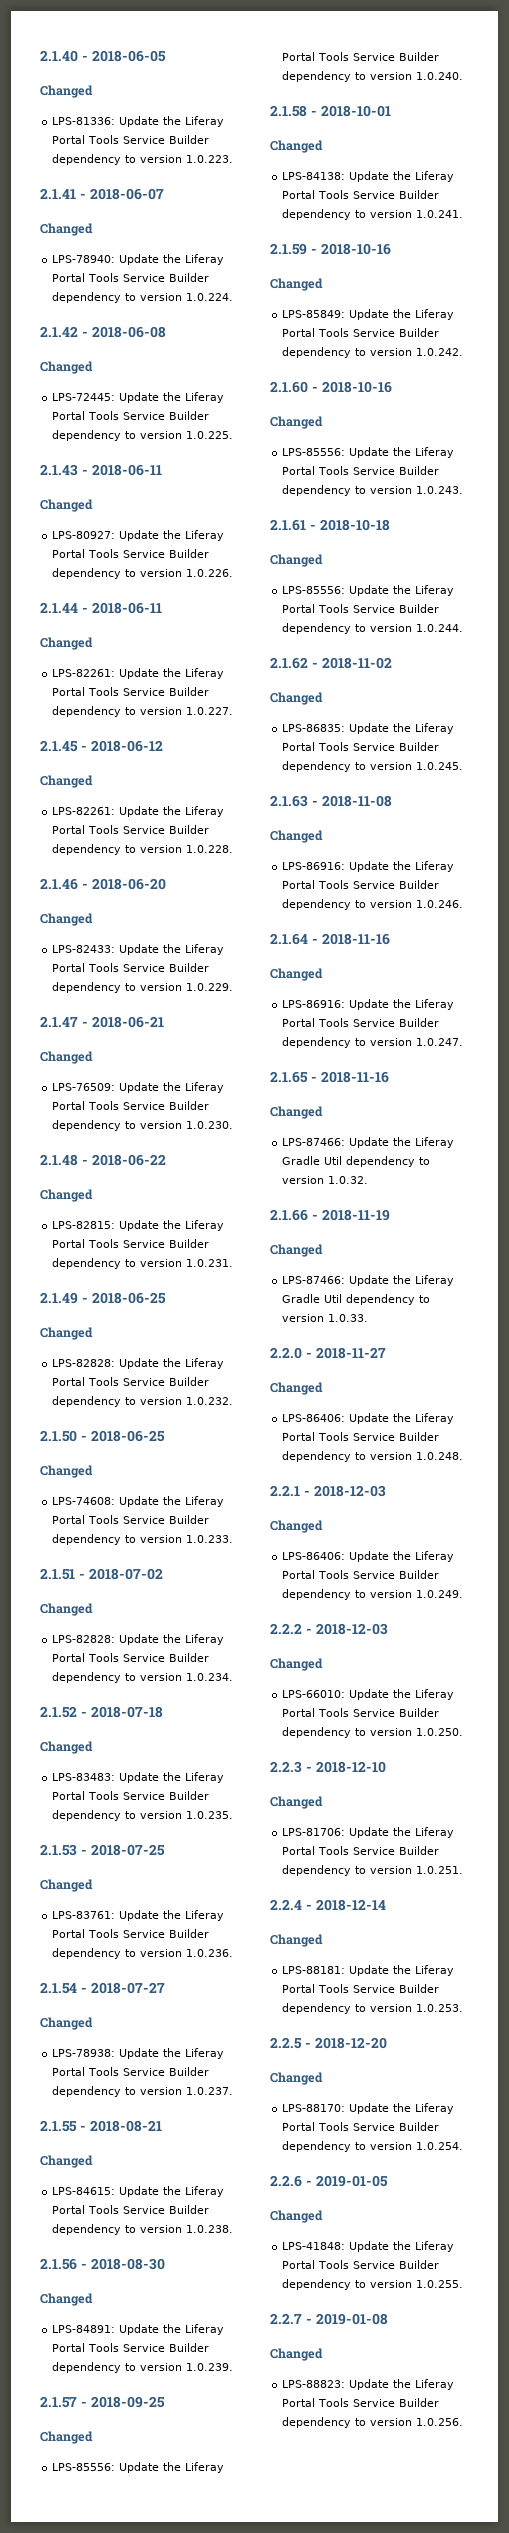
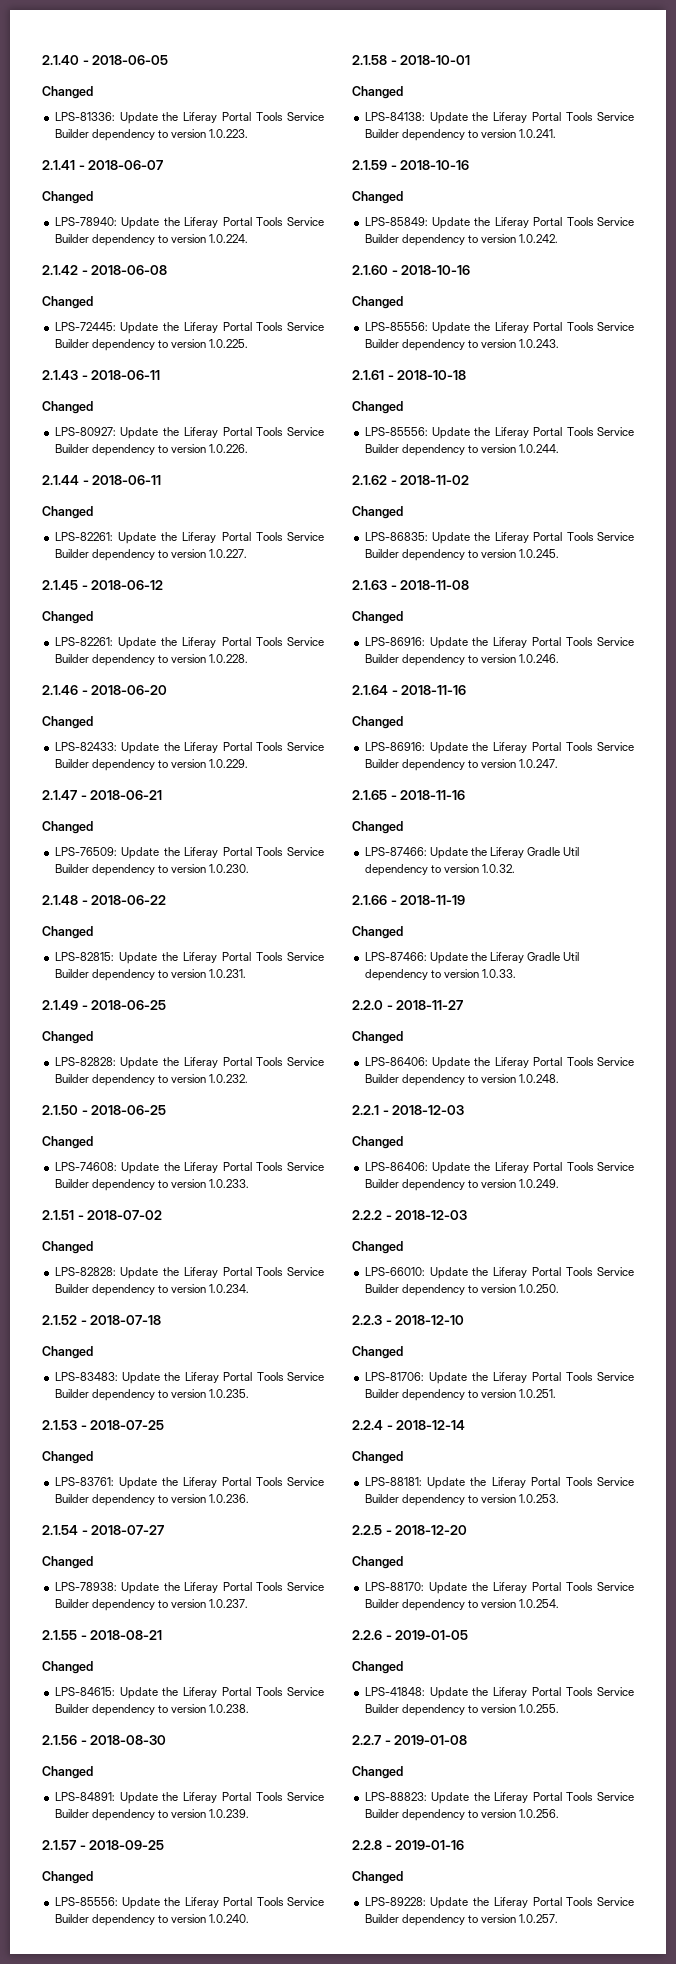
+ 2.2.8 - 2019-01-16
+ Changed
+ LPS-89228: Update the Liferay Portal Tools Service Builder dependency to version 1.0.257.

